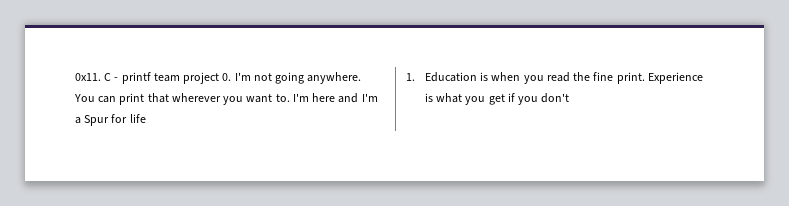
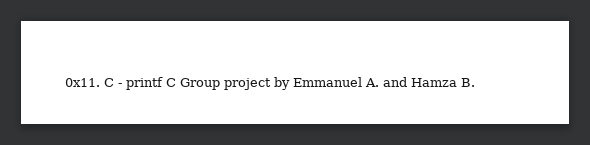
- C - printf team project 0. I'm not going anywhere. You can print that wherever you want to. I'm here and I'm a Spur for life
- 1. Education is when you read the fine print. Experience is what you get if you don't
+ C - printf C Group project by Emmanuel A. and Hamza B.

